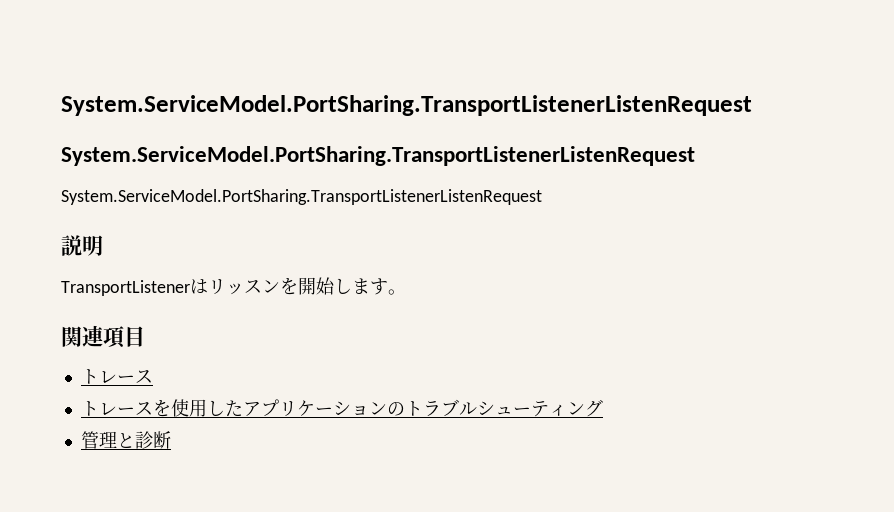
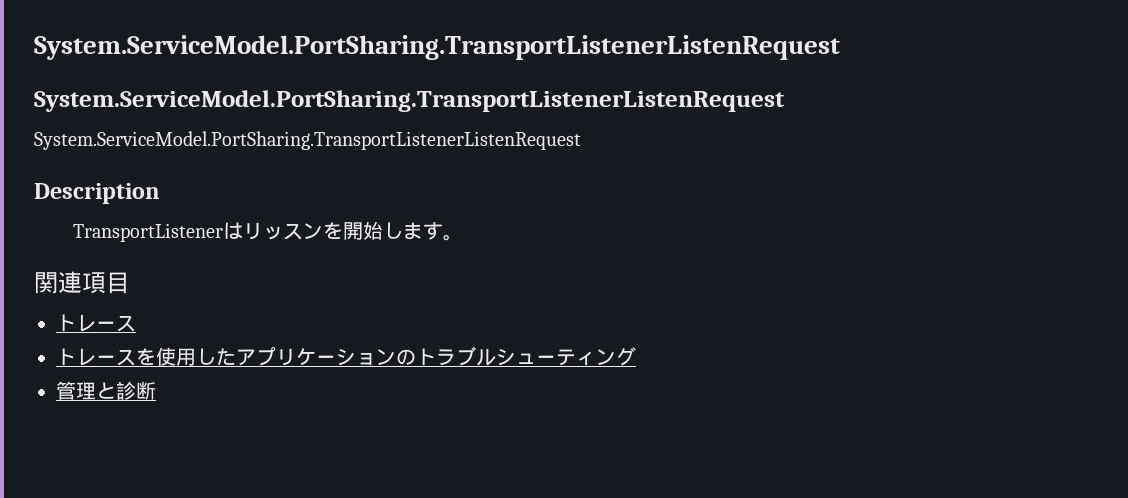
- 説明
+ Description

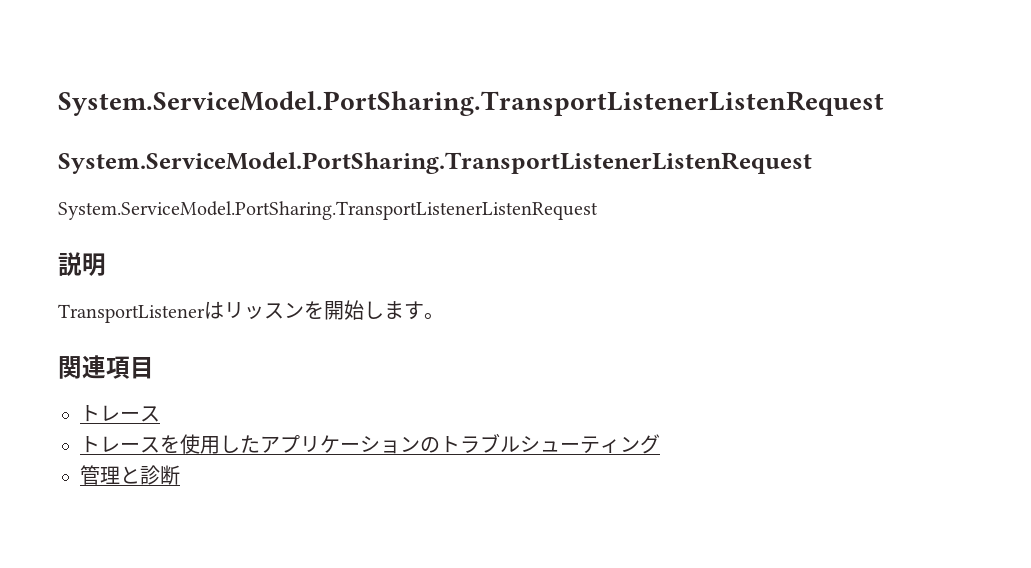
- Description
+ 説明

